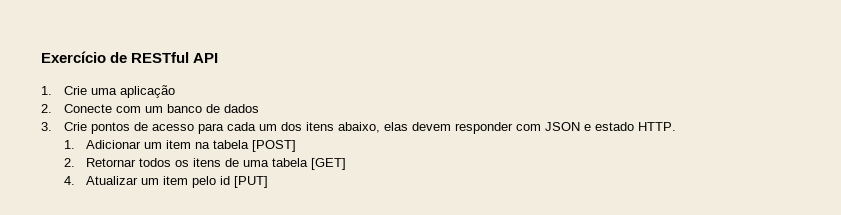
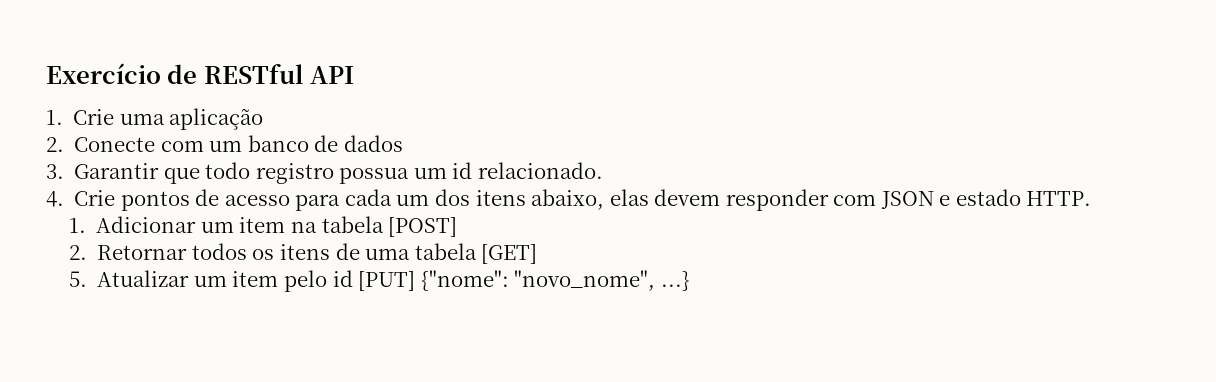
- 3. Crie pontos de acesso para cada um dos itens abaixo, elas devem responder com JSON e estado HTTP.
+ 3. Garantir que todo registro possua um id relacionado.
+ 4. Crie pontos de acesso para cada um dos itens abaixo, elas devem responder com JSON e estado HTTP.
- 4. Atualizar um item pelo id [PUT]
+ 5. Atualizar um item pelo id [PUT] {"nome": "novo_nome", ...}

